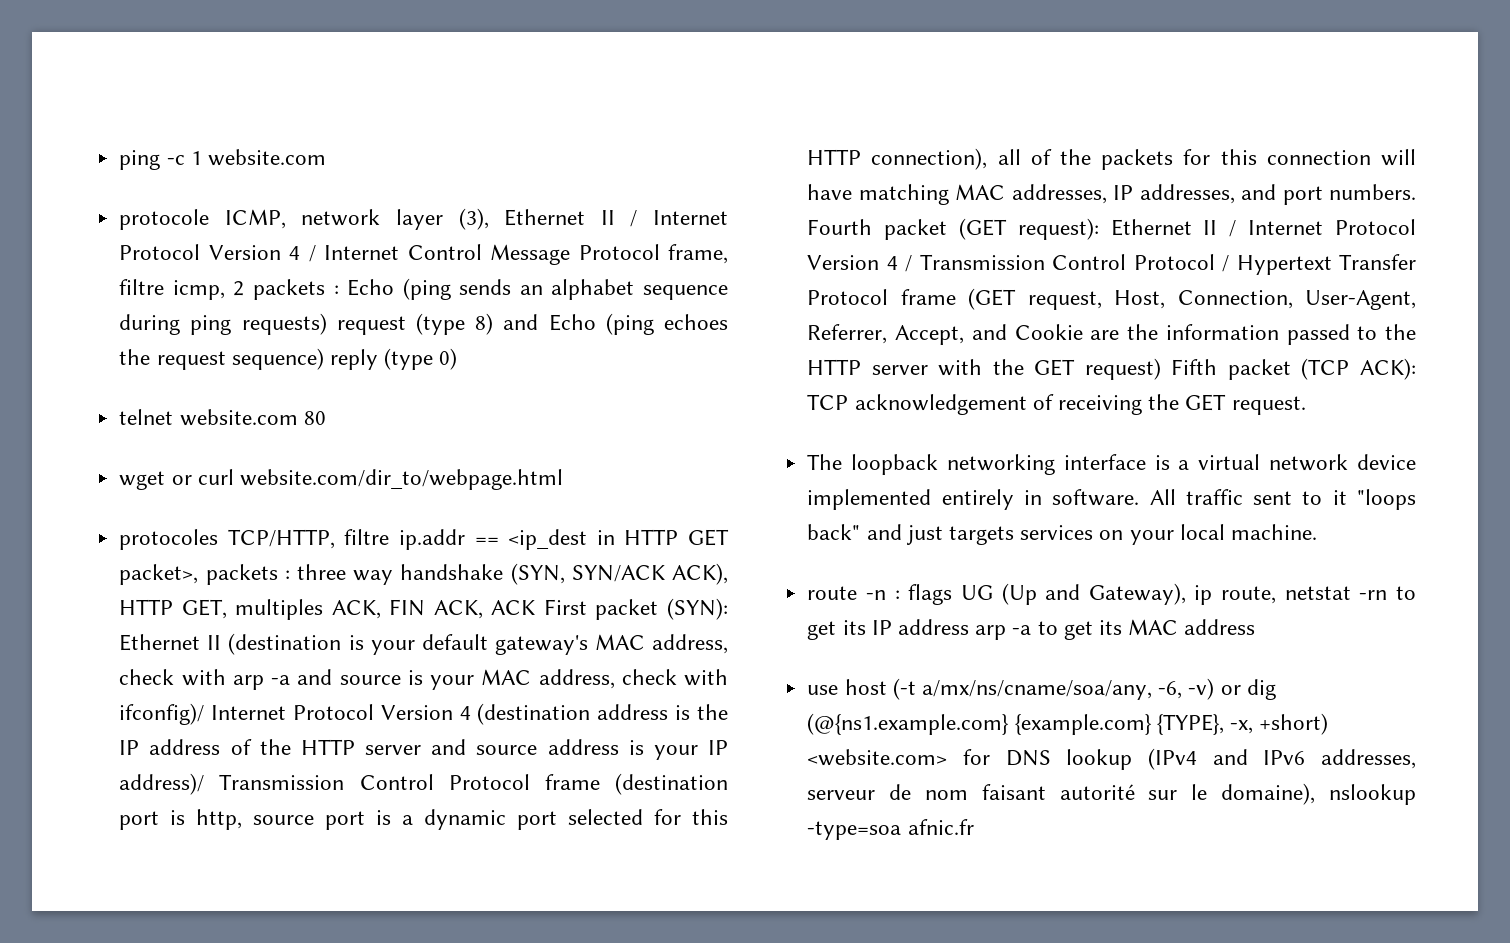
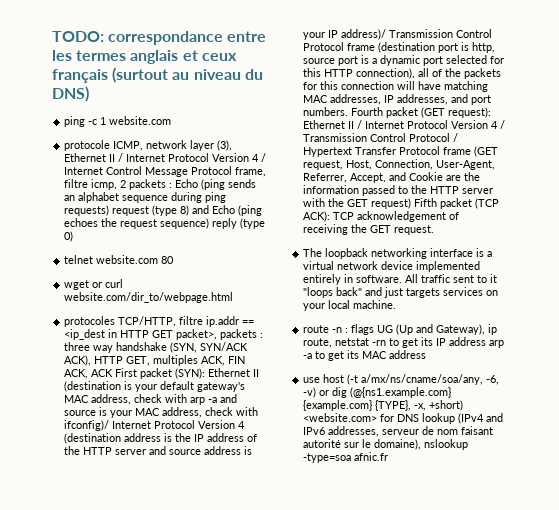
+ TODO: correspondance entre les termes anglais et ceux français (surtout au niveau du DNS)

